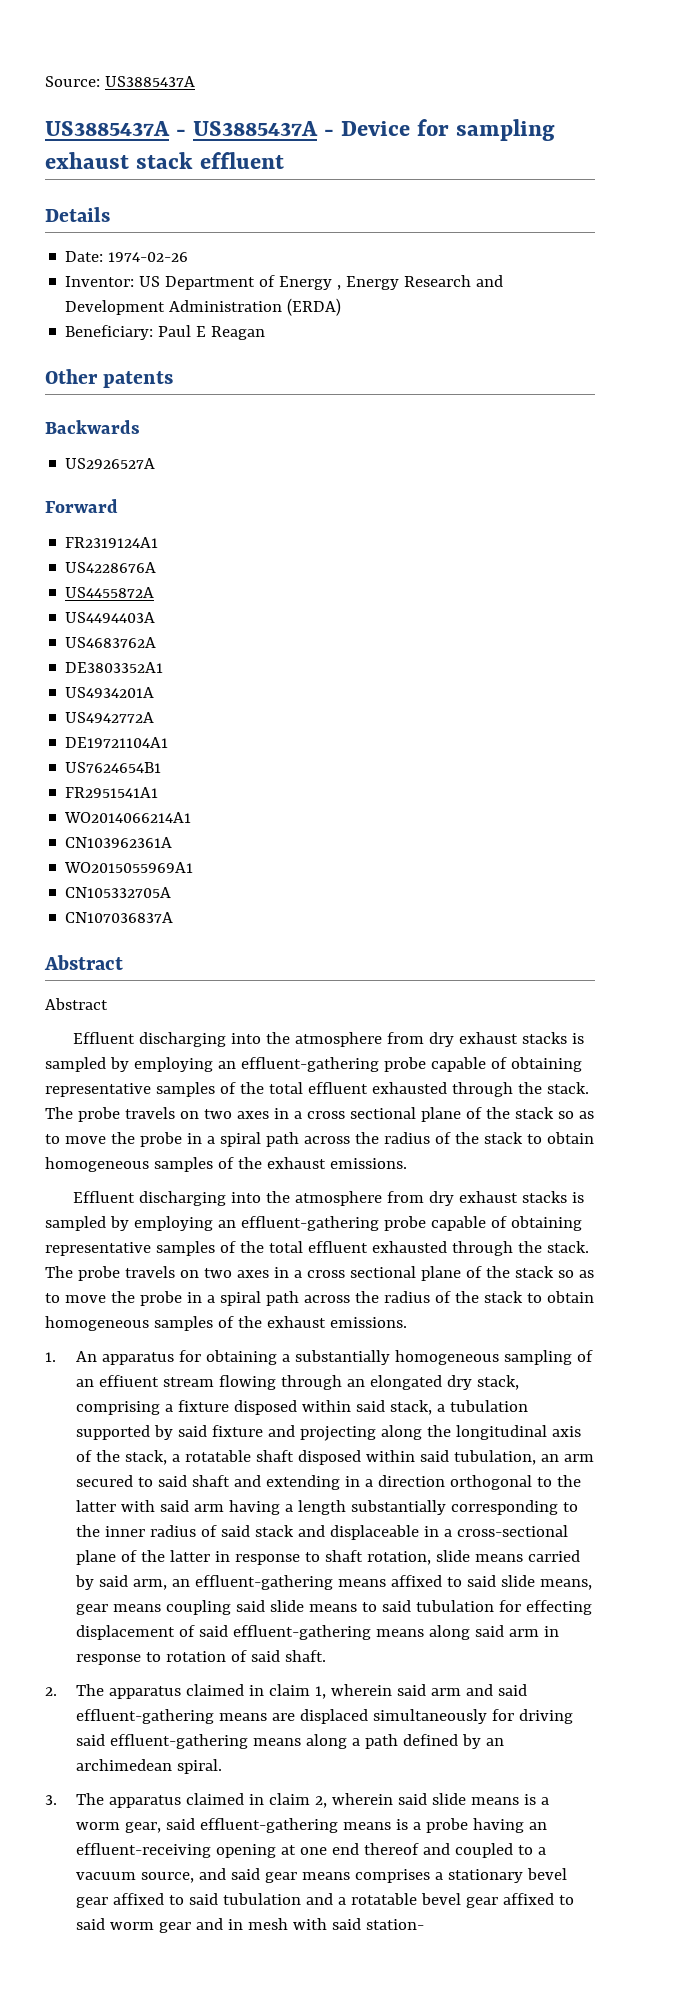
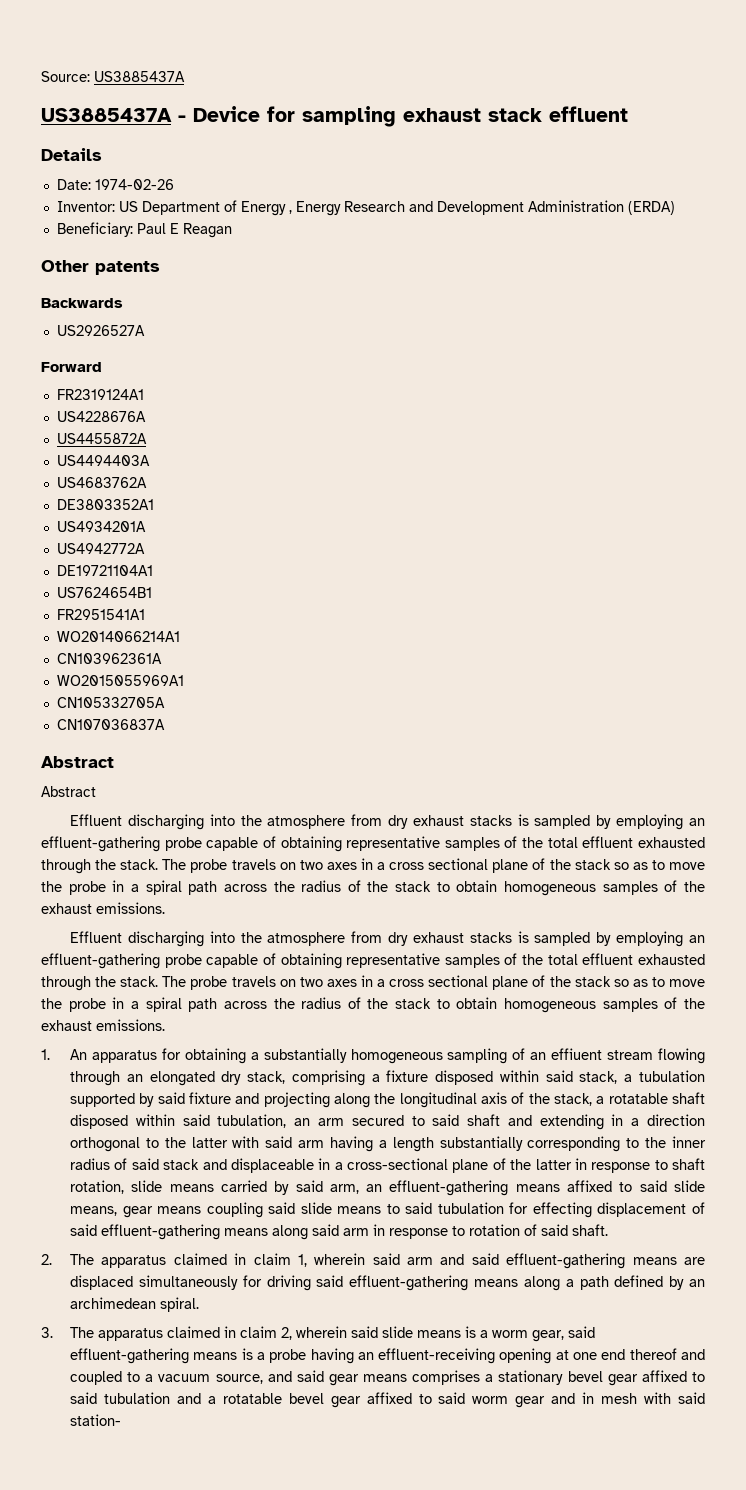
- US3885437A - US3885437A - Device for sampling exhaust stack effluent
+ US3885437A - Device for sampling exhaust stack effluent

